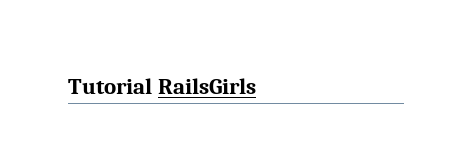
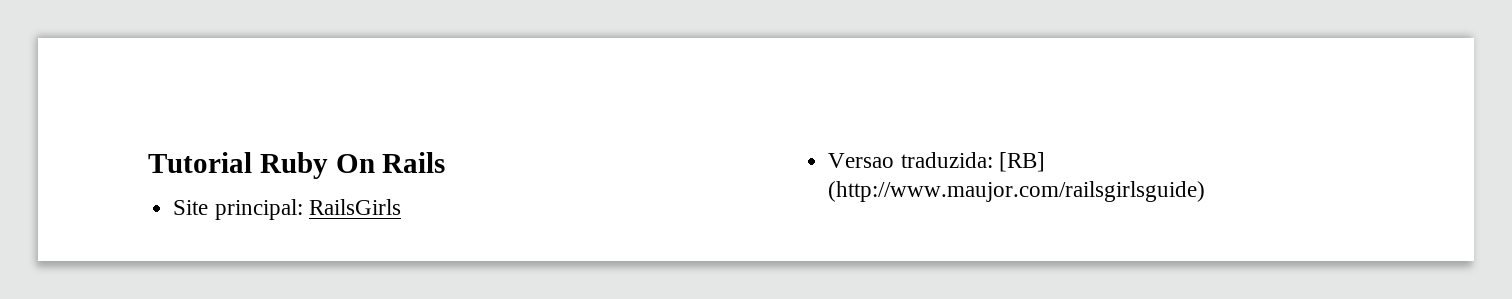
- Tutorial RailsGirls
+ Tutorial Ruby On Rails
+ Site principal: RailsGirls
+ Versao traduzida: [RB] (http://www.maujor.com/railsgirlsguide)

